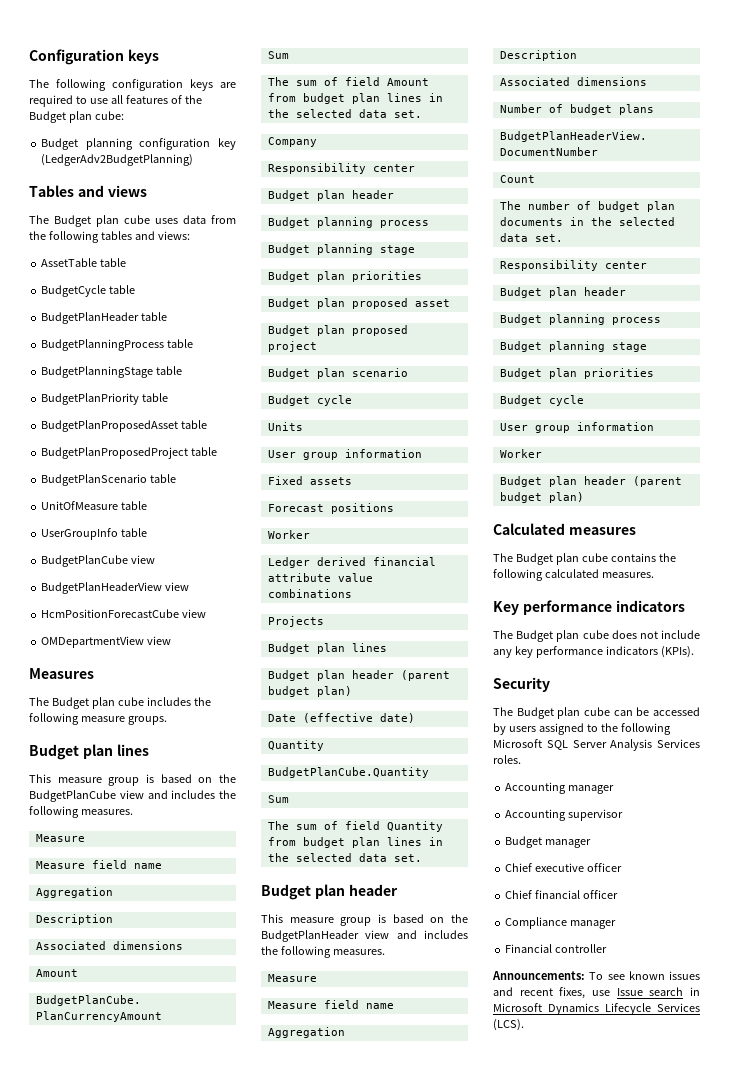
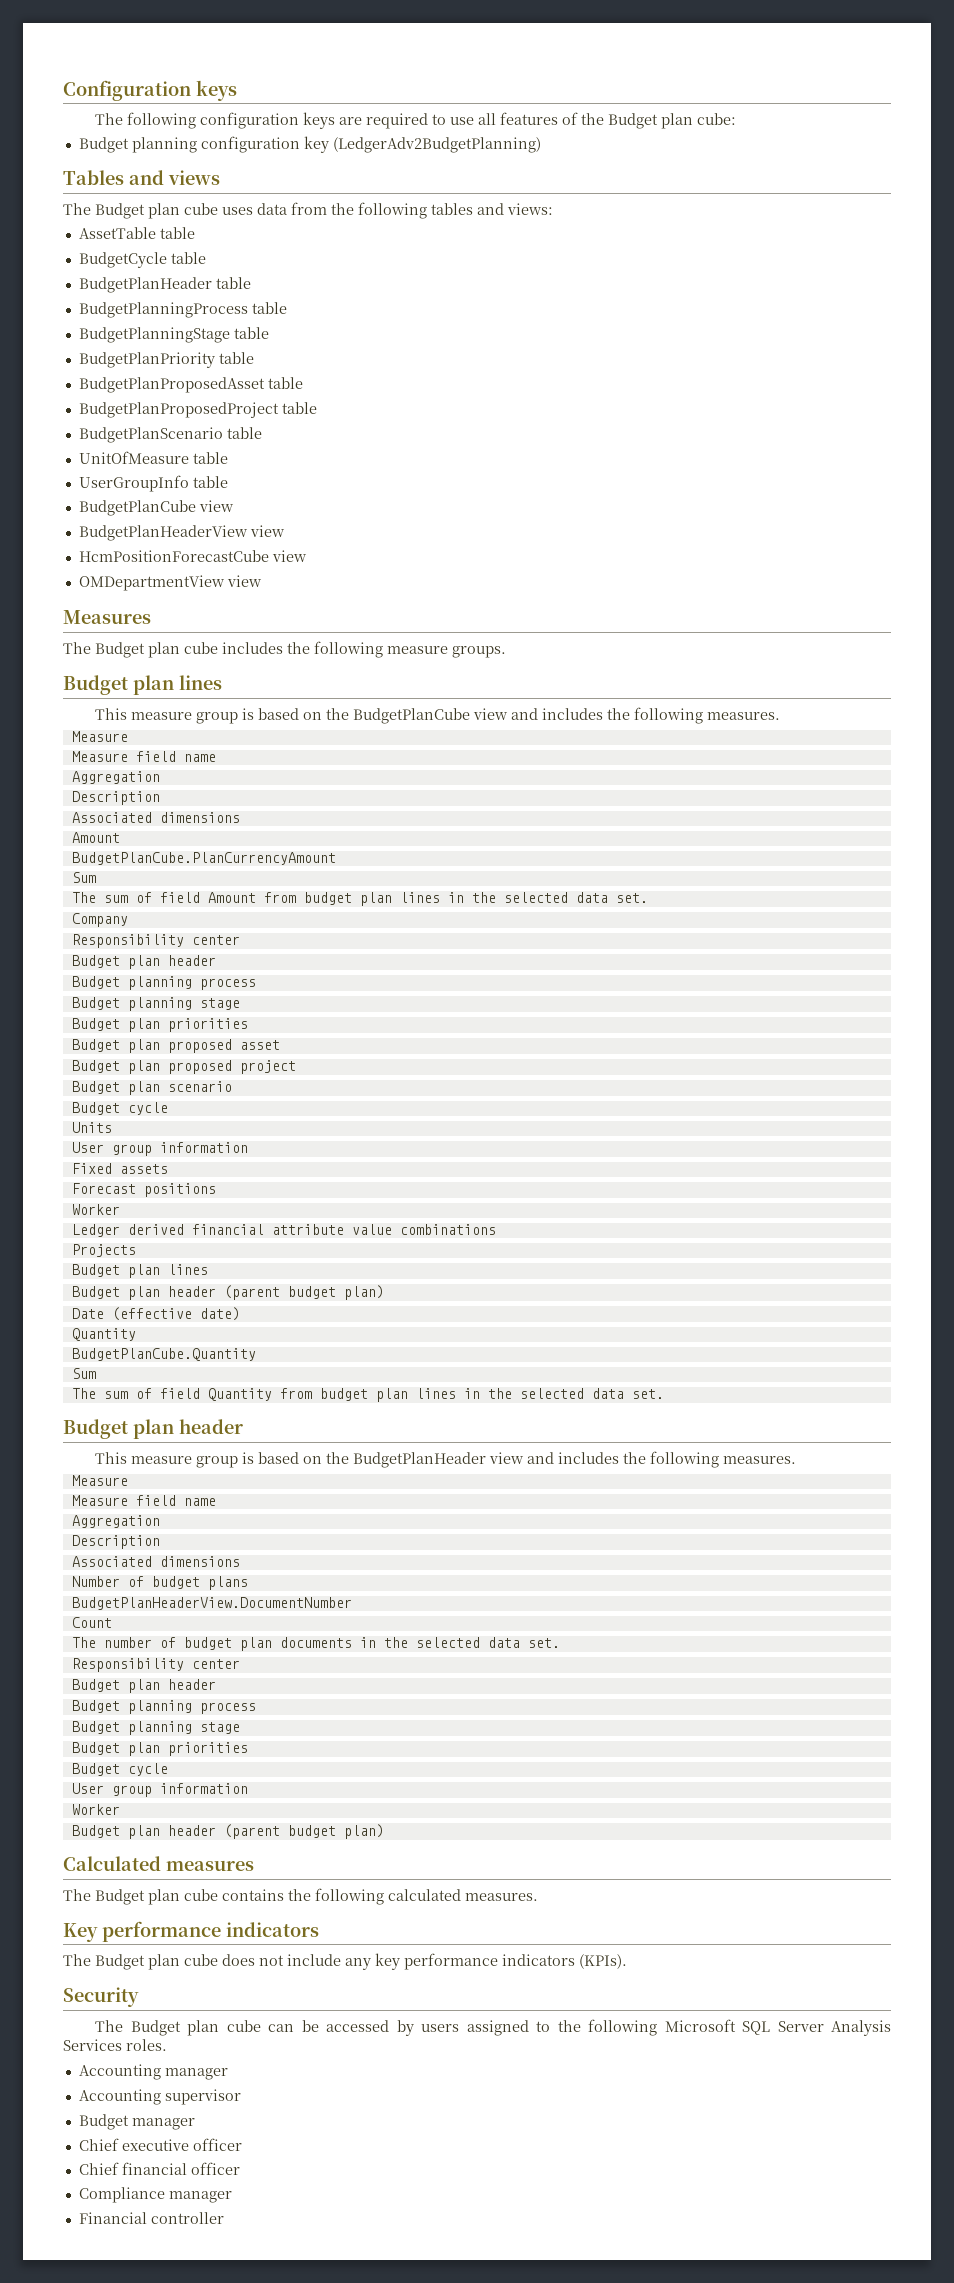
- Announcements: To see known issues and recent fixes, use Issue search in Microsoft Dynamics Lifecycle Services (LCS).

